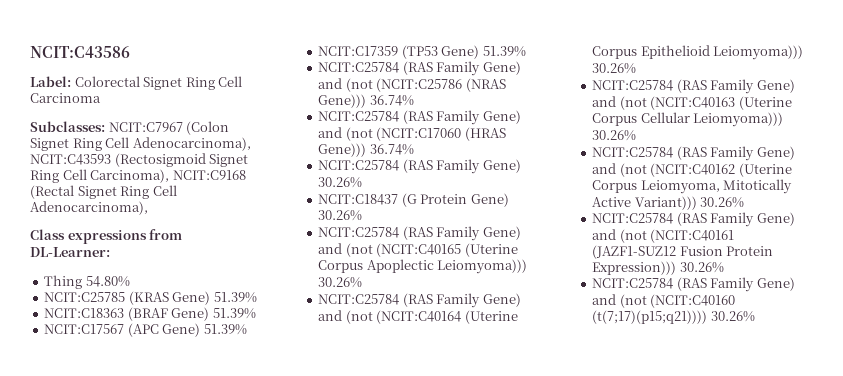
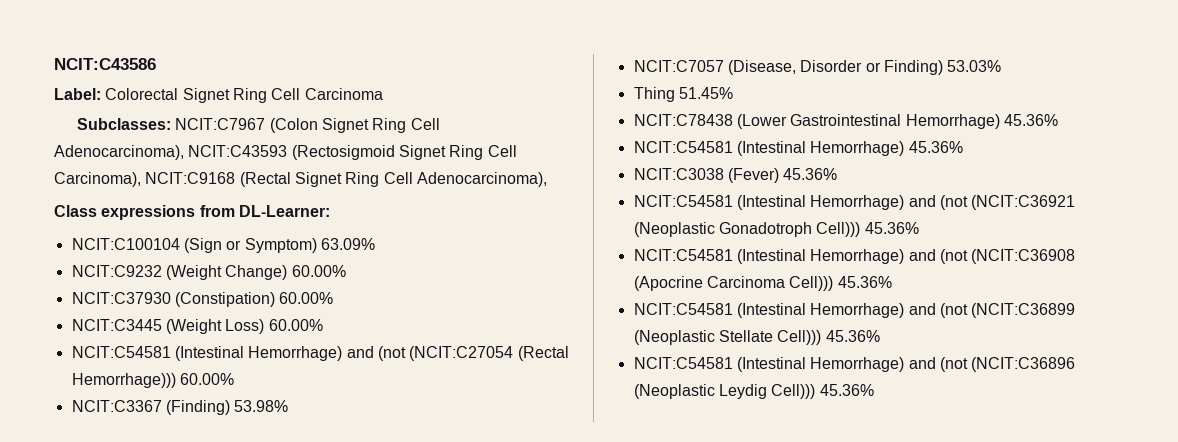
- Thing 54.80%
- NCIT:C25785 (KRAS Gene) 51.39%
- NCIT:C18363 (BRAF Gene) 51.39%
- NCIT:C17567 (APC Gene) 51.39%
- NCIT:C17359 (TP53 Gene) 51.39%
- NCIT:C25784 (RAS Family Gene) and (not (NCIT:C25786 (NRAS Gene))) 36.74%
- NCIT:C25784 (RAS Family Gene) and (not (NCIT:C17060 (HRAS Gene))) 36.74%
- NCIT:C25784 (RAS Family Gene) 30.26%
- NCIT:C18437 (G Protein Gene) 30.26%
- NCIT:C25784 (RAS Family Gene) and (not (NCIT:C40165 (Uterine Corpus Apoplectic Leiomyoma))) 30.26%
- NCIT:C25784 (RAS Family Gene) and (not (NCIT:C40164 (Uterine Corpus Epithelioid Leiomyoma))) 30.26%
- NCIT:C25784 (RAS Family Gene) and (not (NCIT:C40163 (Uterine Corpus Cellular Leiomyoma))) 30.26%
- NCIT:C25784 (RAS Family Gene) and (not (NCIT:C40162 (Uterine Corpus Leiomyoma, Mitotically Active Variant))) 30.26%
- NCIT:C25784 (RAS Family Gene) and (not (NCIT:C40161 (JAZF1-SUZ12 Fusion Protein Expression))) 30.26%
- NCIT:C25784 (RAS Family Gene) and (not (NCIT:C40160 (t(7;17)(p15;q21)))) 30.26%
+ NCIT:C100104 (Sign or Symptom) 63.09%
+ NCIT:C9232 (Weight Change) 60.00%
+ NCIT:C37930 (Constipation) 60.00%
+ NCIT:C3445 (Weight Loss) 60.00%
+ NCIT:C54581 (Intestinal Hemorrhage) and (not (NCIT:C27054 (Rectal Hemorrhage))) 60.00%
+ NCIT:C3367 (Finding) 53.98%
+ NCIT:C7057 (Disease, Disorder or Finding) 53.03%
+ Thing 51.45%
+ NCIT:C78438 (Lower Gastrointestinal Hemorrhage) 45.36%
+ NCIT:C54581 (Intestinal Hemorrhage) 45.36%
+ NCIT:C3038 (Fever) 45.36%
+ NCIT:C54581 (Intestinal Hemorrhage) and (not (NCIT:C36921 (Neoplastic Gonadotroph Cell))) 45.36%
+ NCIT:C54581 (Intestinal Hemorrhage) and (not (NCIT:C36908 (Apocrine Carcinoma Cell))) 45.36%
+ NCIT:C54581 (Intestinal Hemorrhage) and (not (NCIT:C36899 (Neoplastic Stellate Cell))) 45.36%
+ NCIT:C54581 (Intestinal Hemorrhage) and (not (NCIT:C36896 (Neoplastic Leydig Cell))) 45.36%

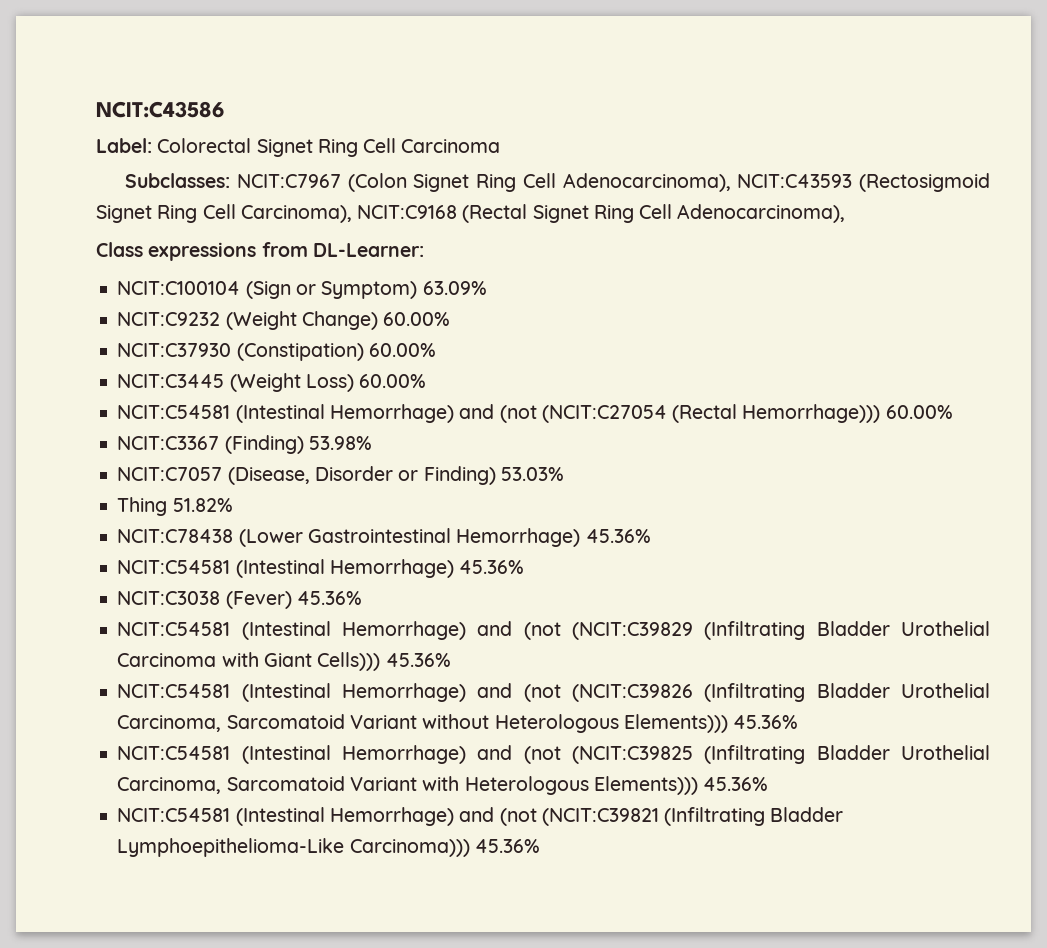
- Thing 51.45%
+ Thing 51.82%
- NCIT:C54581 (Intestinal Hemorrhage) and (not (NCIT:C36921 (Neoplastic Gonadotroph Cell))) 45.36%
- NCIT:C54581 (Intestinal Hemorrhage) and (not (NCIT:C36908 (Apocrine Carcinoma Cell))) 45.36%
- NCIT:C54581 (Intestinal Hemorrhage) and (not (NCIT:C36899 (Neoplastic Stellate Cell))) 45.36%
- NCIT:C54581 (Intestinal Hemorrhage) and (not (NCIT:C36896 (Neoplastic Leydig Cell))) 45.36%
+ NCIT:C54581 (Intestinal Hemorrhage) and (not (NCIT:C39829 (Infiltrating Bladder Urothelial Carcinoma with Giant Cells))) 45.36%
+ NCIT:C54581 (Intestinal Hemorrhage) and (not (NCIT:C39826 (Infiltrating Bladder Urothelial Carcinoma, Sarcomatoid Variant without Heterologous Elements))) 45.36%
+ NCIT:C54581 (Intestinal Hemorrhage) and (not (NCIT:C39825 (Infiltrating Bladder Urothelial Carcinoma, Sarcomatoid Variant with Heterologous Elements))) 45.36%
+ NCIT:C54581 (Intestinal Hemorrhage) and (not (NCIT:C39821 (Infiltrating Bladder Lymphoepithelioma-Like Carcinoma))) 45.36%

